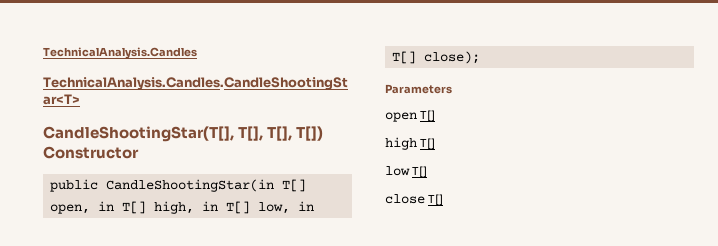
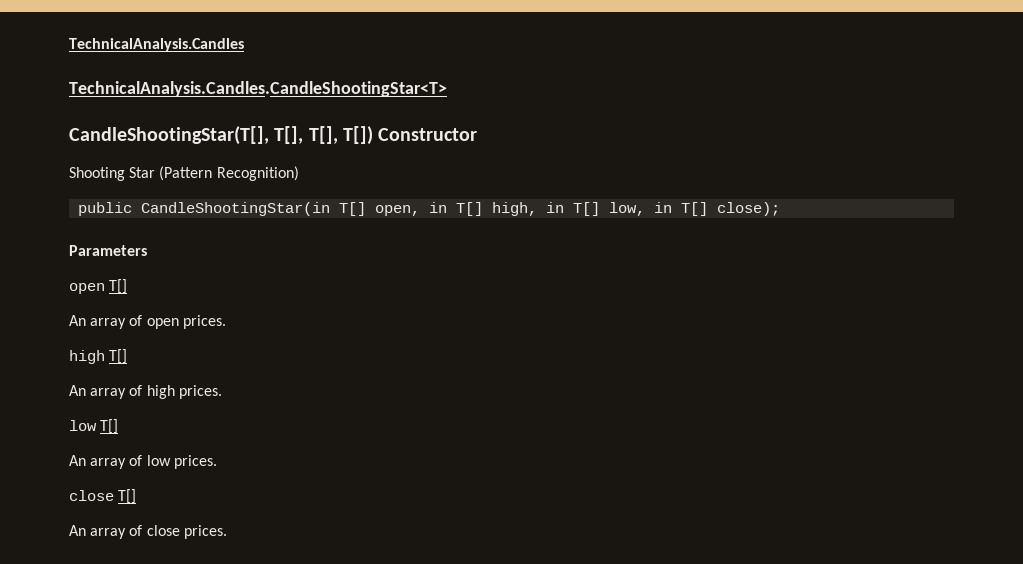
+ Shooting Star (Pattern Recognition)
+ An array of open prices.
  high T[]
+ An array of high prices.
  low T[]
+ An array of low prices.
  close T[]
+ An array of close prices.

